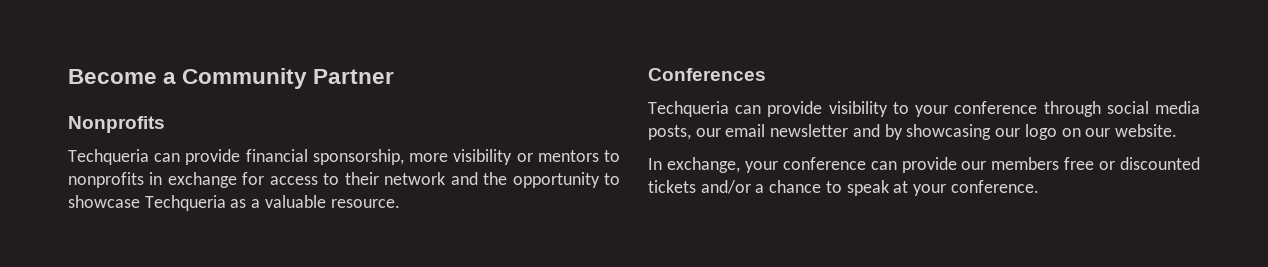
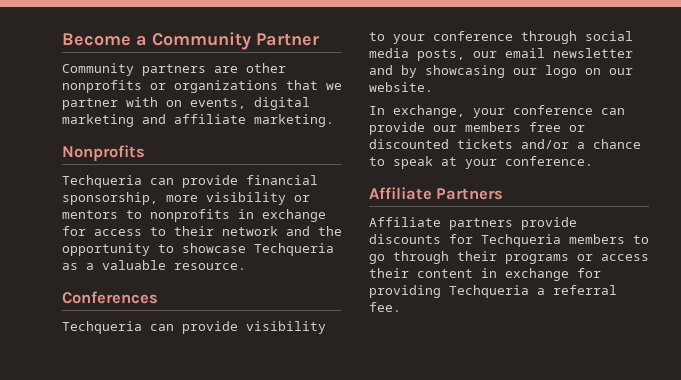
+ Community partners are other nonprofits or organizations that we partner with on events, digital marketing and affiliate marketing.
+ Affiliate Partners
+ Affiliate partners provide discounts for Techqueria members to go through their programs or access their content in exchange for providing Techqueria a referral fee.

